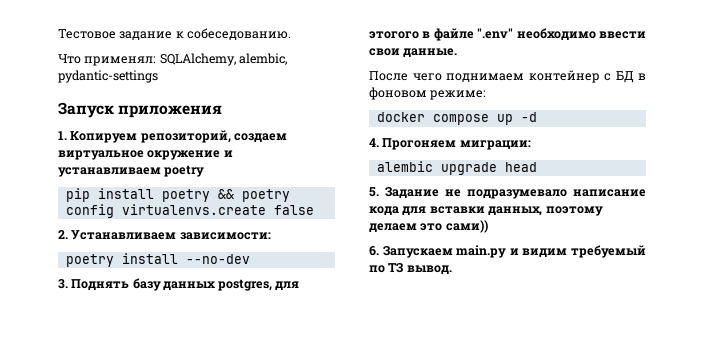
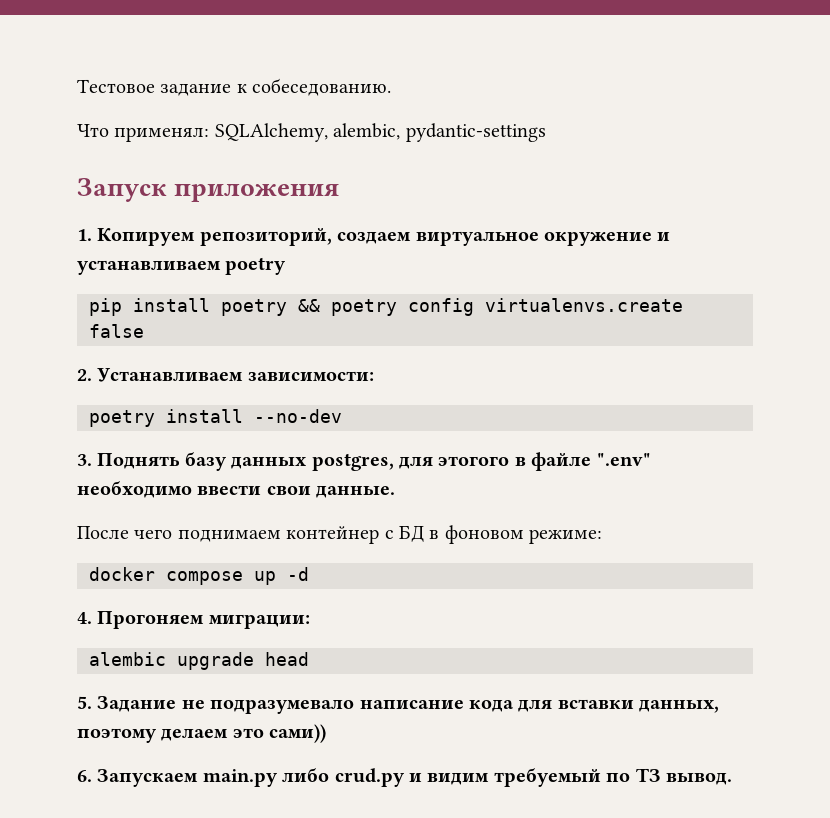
- 6. Запускаем main.py и видим требуемый по ТЗ вывод.
+ 6. Запускаем main.py либо crud.py и видим требуемый по ТЗ вывод.

